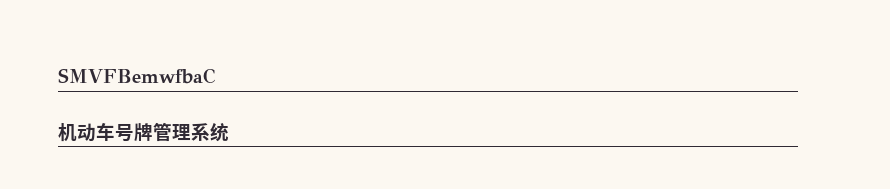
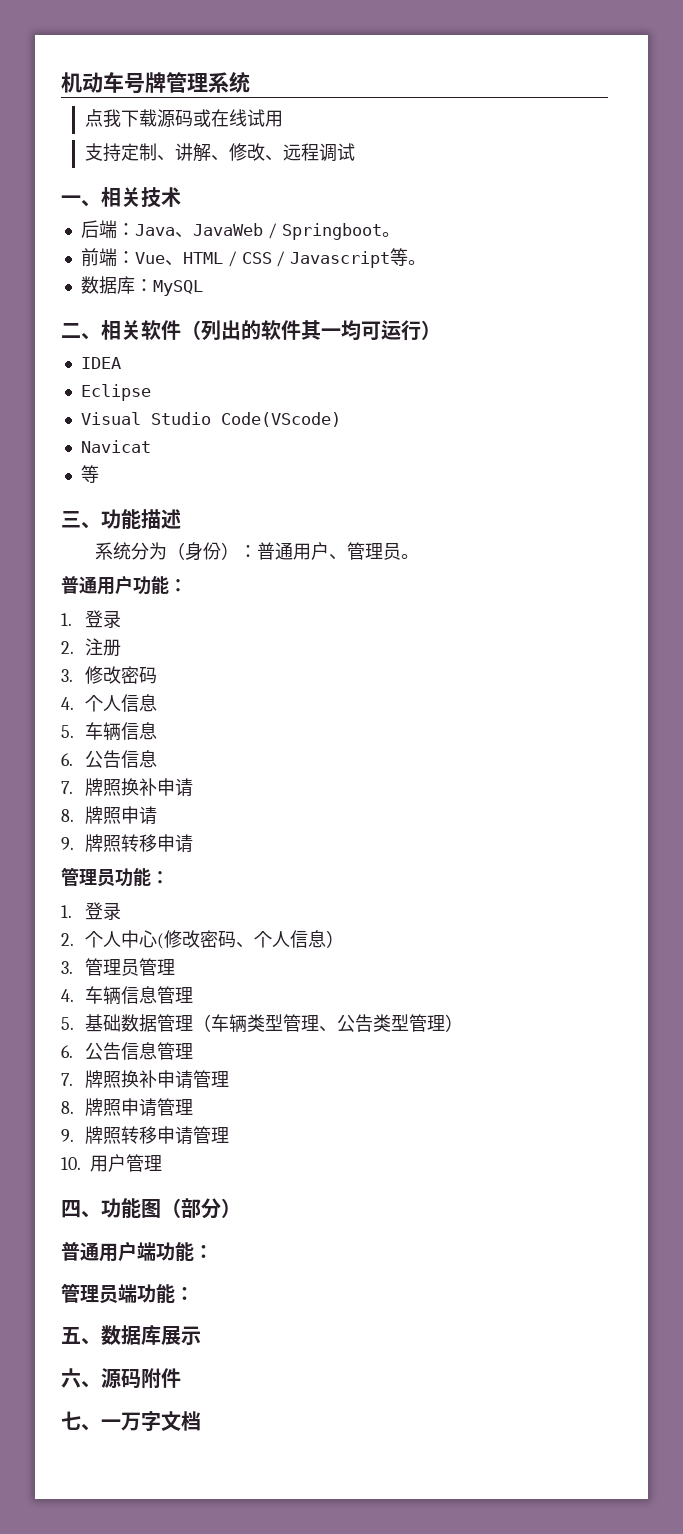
- SMVFBemwfbaC
+ 点我下载源码或在线试用
+ 支持定制、讲解、修改、远程调试
+ 一、相关技术
+ 后端：Java、JavaWeb / Springboot。
+ 前端：Vue、HTML / CSS / Javascript等。
+ 数据库：MySQL
+ 二、相关软件（列出的软件其一均可运行）
+ IDEA
+ Eclipse
+ Visual Studio Code(VScode)
+ Navicat
+ 等
+ 三、功能描述
+ 系统分为（身份）：普通用户、管理员。
+ 普通用户功能：
+ 1.登录
+ 2.注册
+ 3.修改密码
+ 4.个人信息
+ 5.车辆信息
+ 6.公告信息
+ 7.牌照换补申请
+ 8.牌照申请
+ 9.牌照转移申请
+ 管理员功能：
+ 1.登录
+ 2.个人中心(修改密码、个人信息）
+ 3.管理员管理
+ 4.车辆信息管理
+ 5.基础数据管理（车辆类型管理、公告类型管理）
+ 6.公告信息管理
+ 7.牌照换补申请管理
+ 8.牌照申请管理
+ 9.牌照转移申请管理
+ 10.用户管理
+ 四、功能图（部分）
+ 普通用户端功能：
+ 管理员端功能：
+ 五、数据库展示
+ 六、源码附件
+ 七、一万字文档

